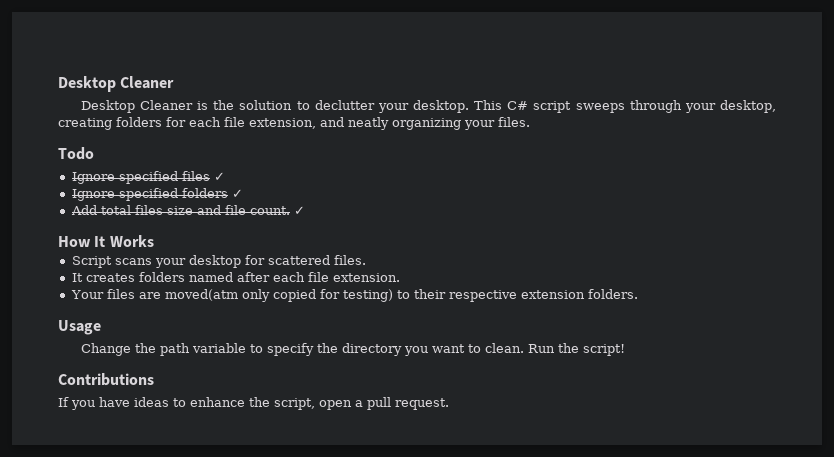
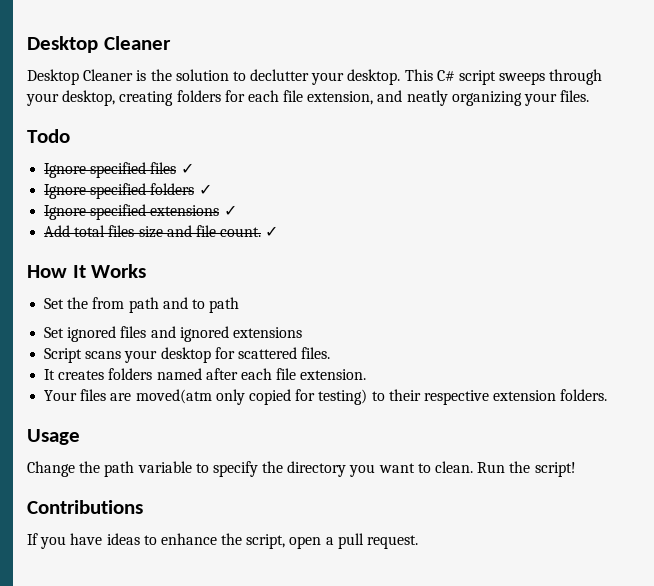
+ Ignore specified extensions ✓
+ Set the from path and to path
+ Set ignored files and ignored extensions

